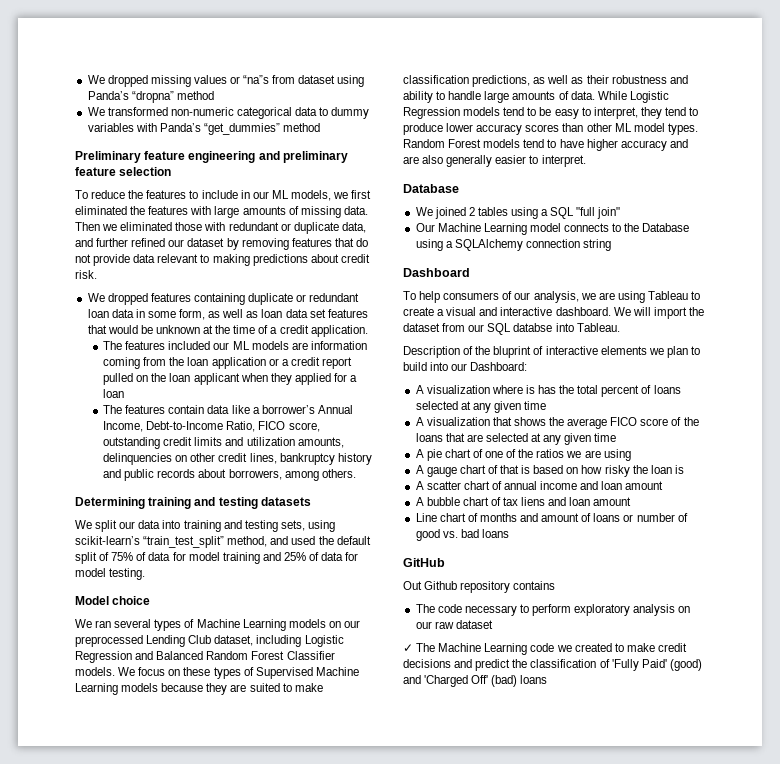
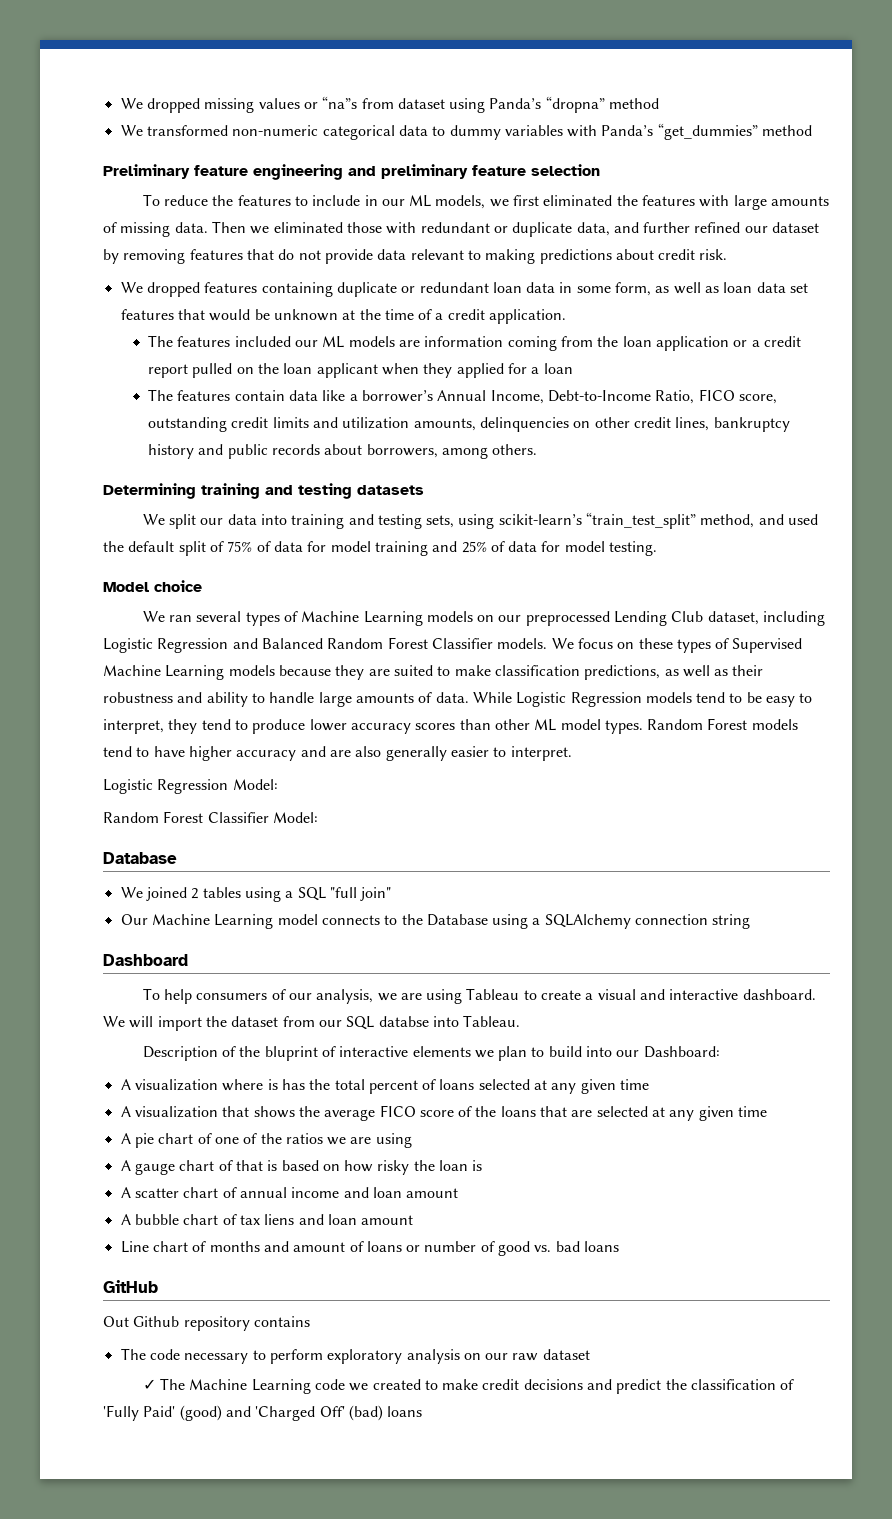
+ Logistic Regression Model:
+ Random Forest Classifier Model:

